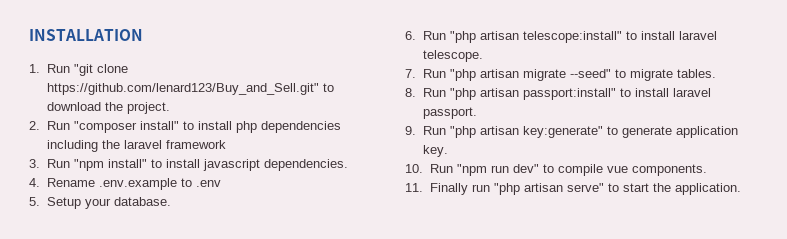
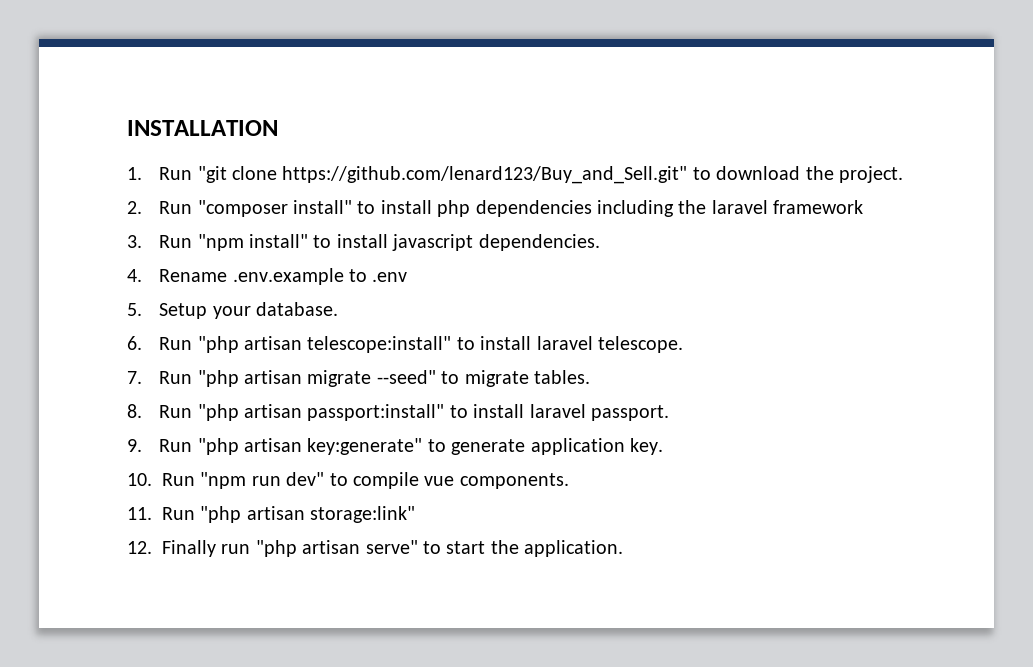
- 11. Finally run "php artisan serve" to start the application.
+ 11. Run "php artisan storage:link"
+ 12. Finally run "php artisan serve" to start the application.

